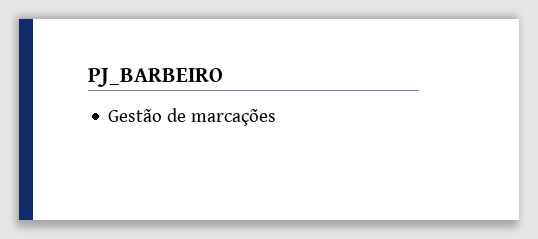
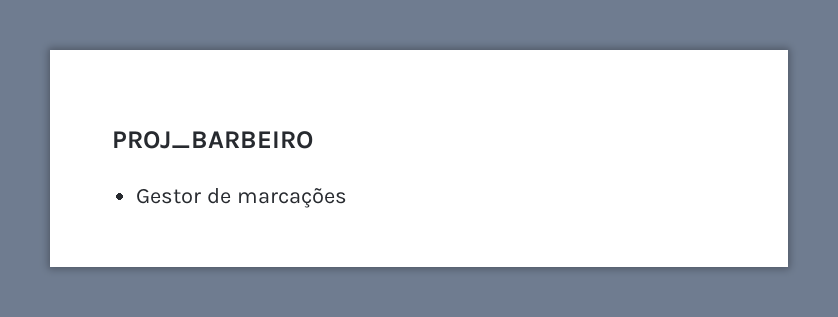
- PJ_BARBEIRO
- Gestão de marcações
+ PROJ_BARBEIRO
+ Gestor de marcações

